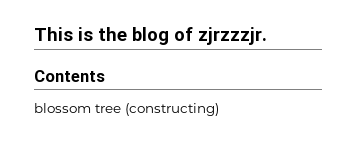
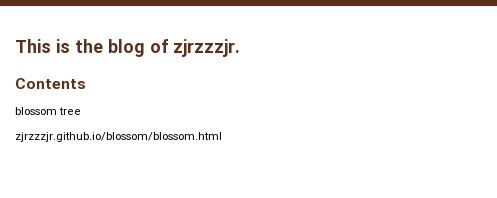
- blossom tree (constructing)
+ blossom tree
+ zjrzzzjr.github.io/blossom/blossom.html

